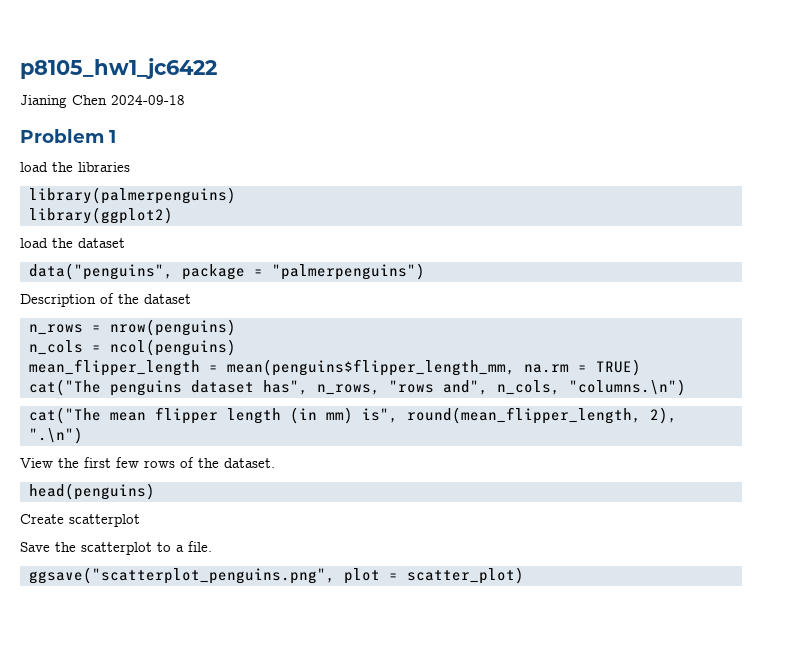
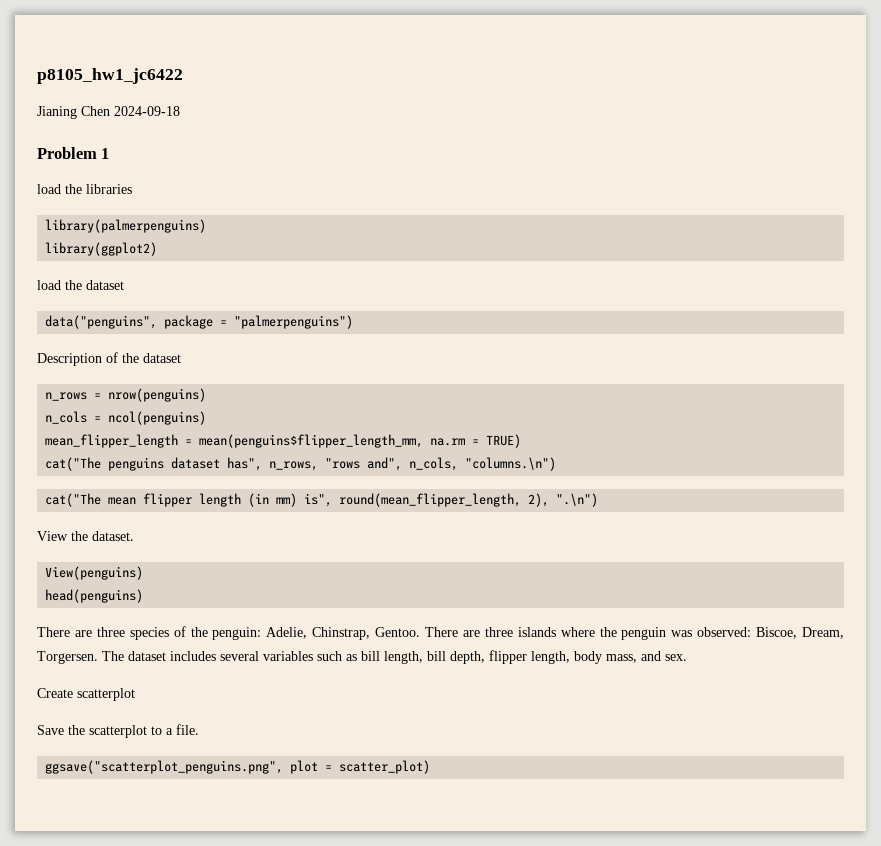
- View the first few rows of the dataset.
+ View the dataset.
+ View(penguins)
  head(penguins)
+ There are three species of the penguin: Adelie, Chinstrap, Gentoo. There are three islands where the penguin was observed: Biscoe, Dream, Torgersen. The dataset includes several variables such as bill length, bill depth, flipper length, body mass, and sex.

